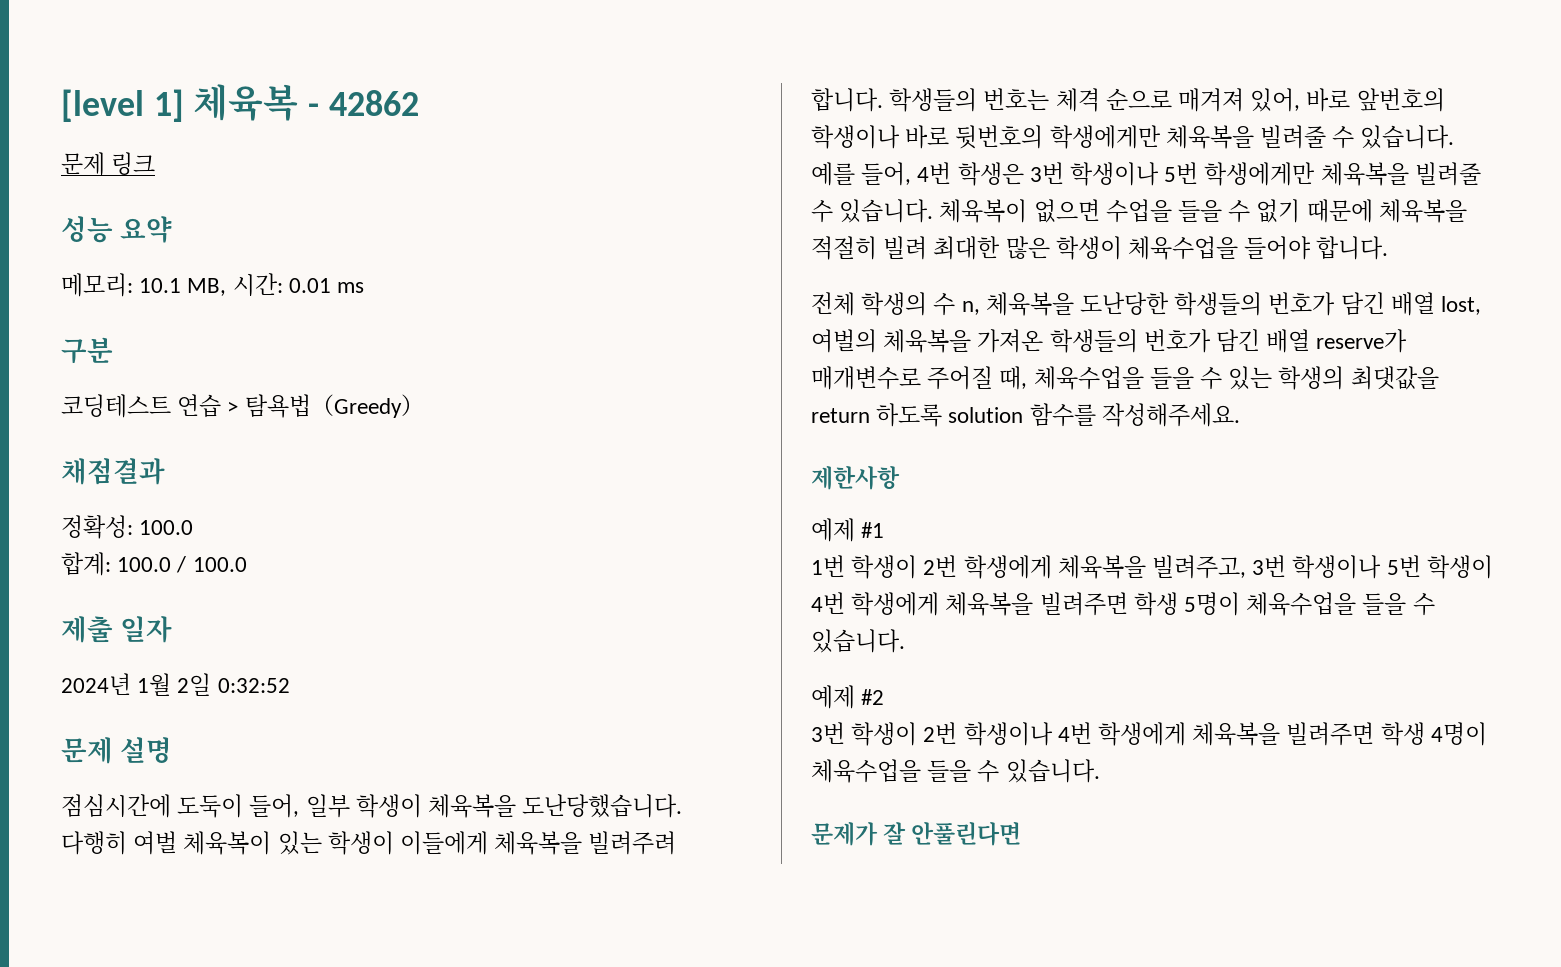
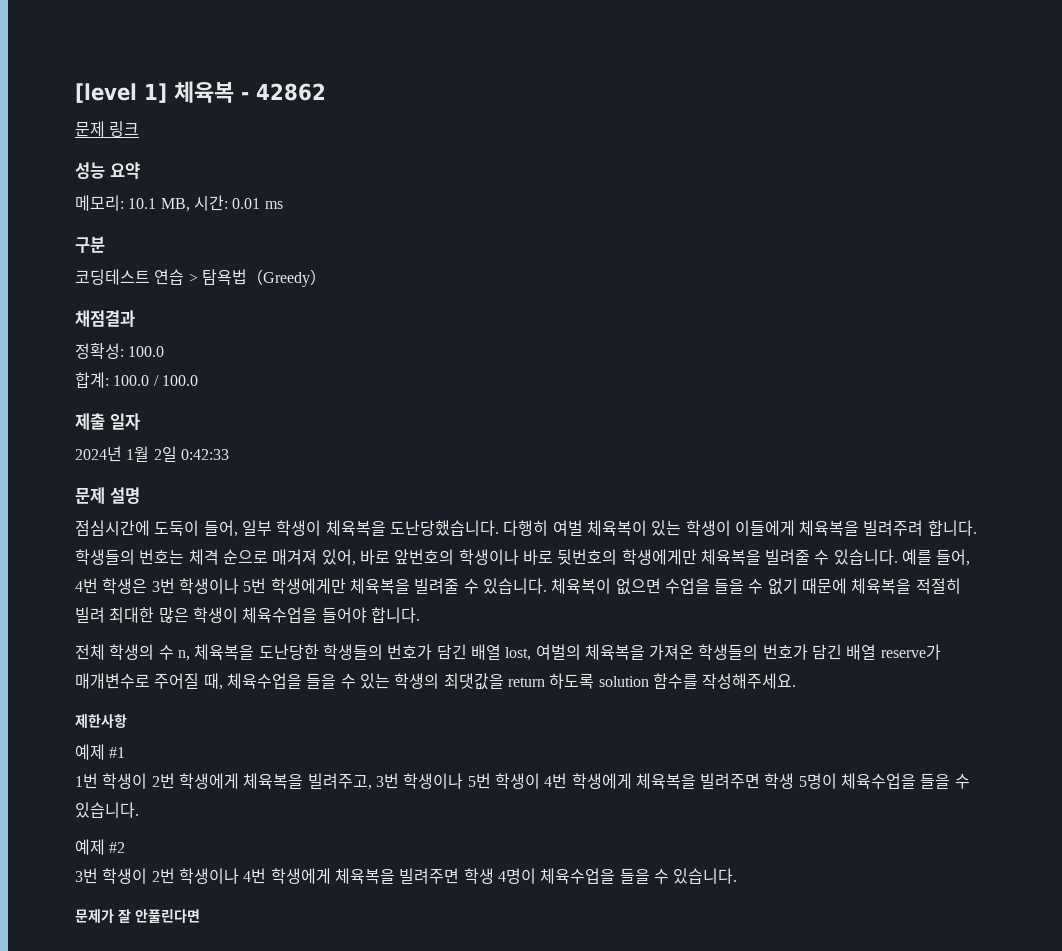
- 2024년 1월 2일 0:32:52
+ 2024년 1월 2일 0:42:33

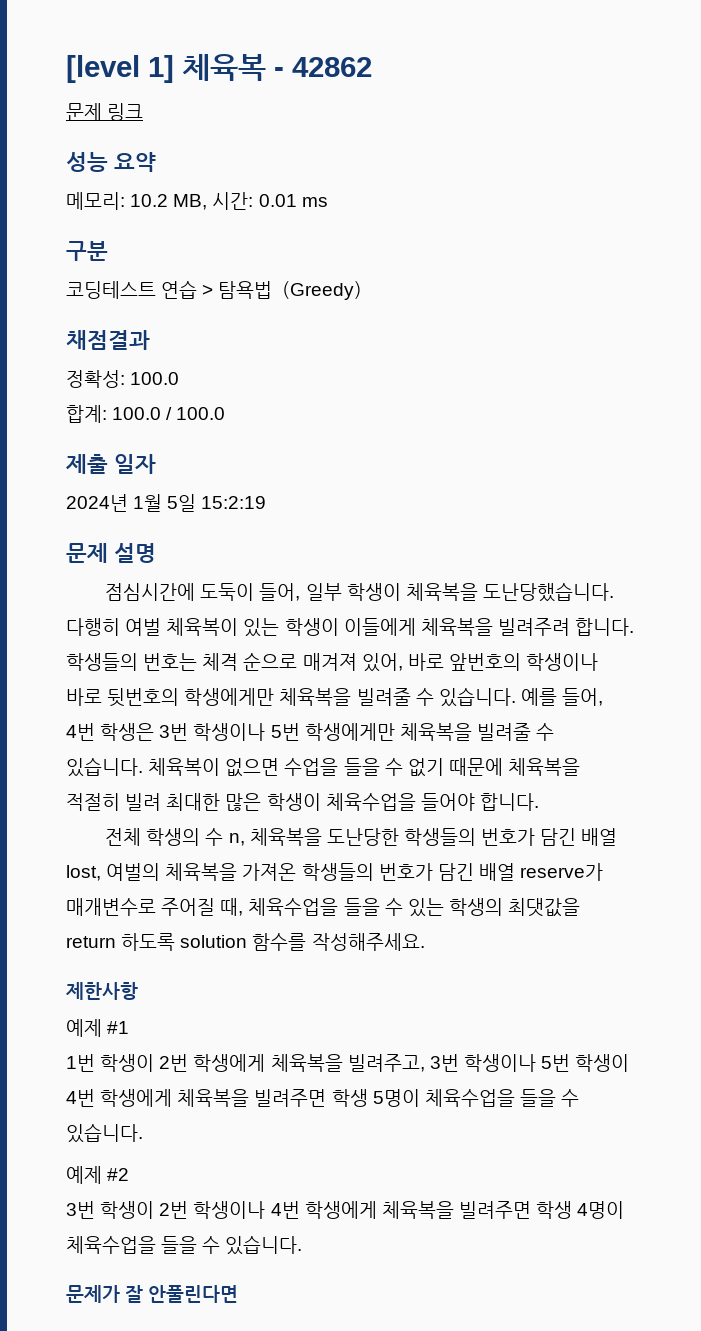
- 메모리: 10.1 MB, 시간: 0.01 ms
+ 메모리: 10.2 MB, 시간: 0.01 ms
- 2024년 1월 2일 0:42:33
+ 2024년 1월 5일 15:2:19

